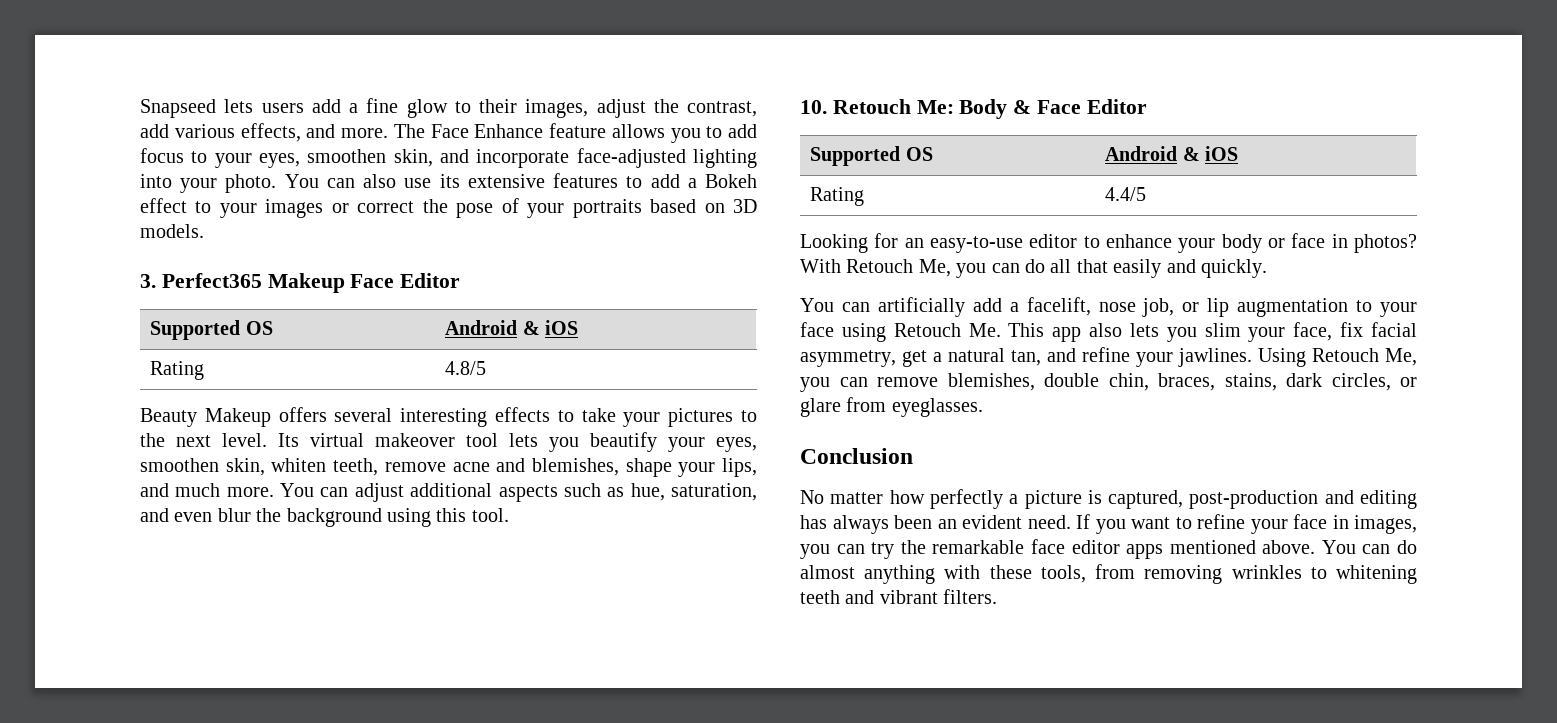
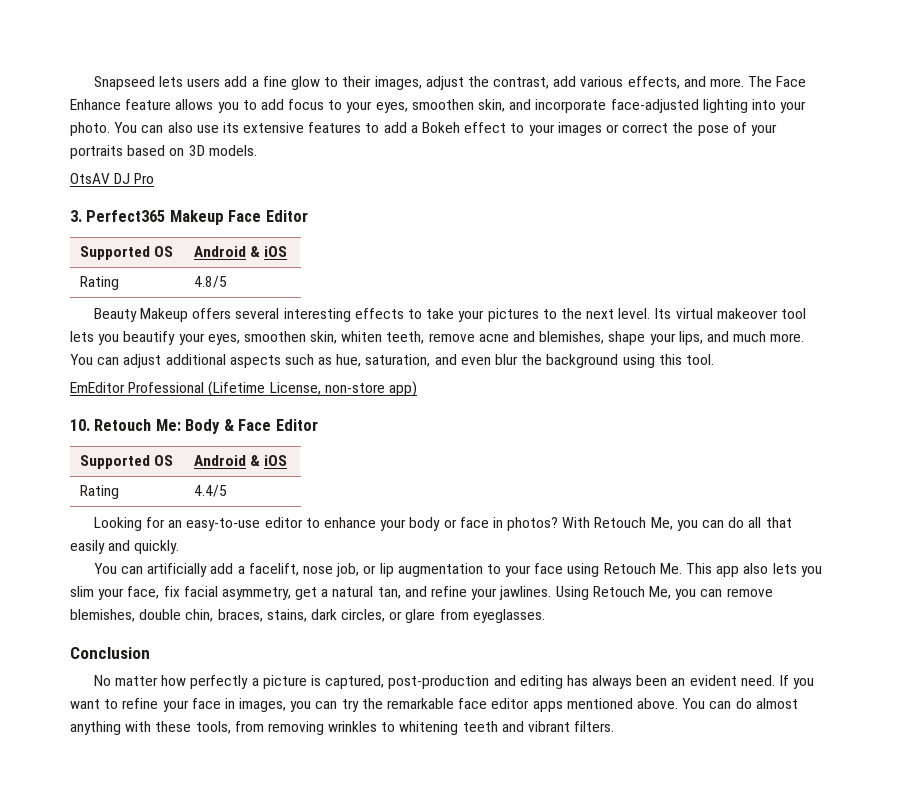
+ OtsAV DJ Pro
+ EmEditor Professional (Lifetime License, non-store app)

